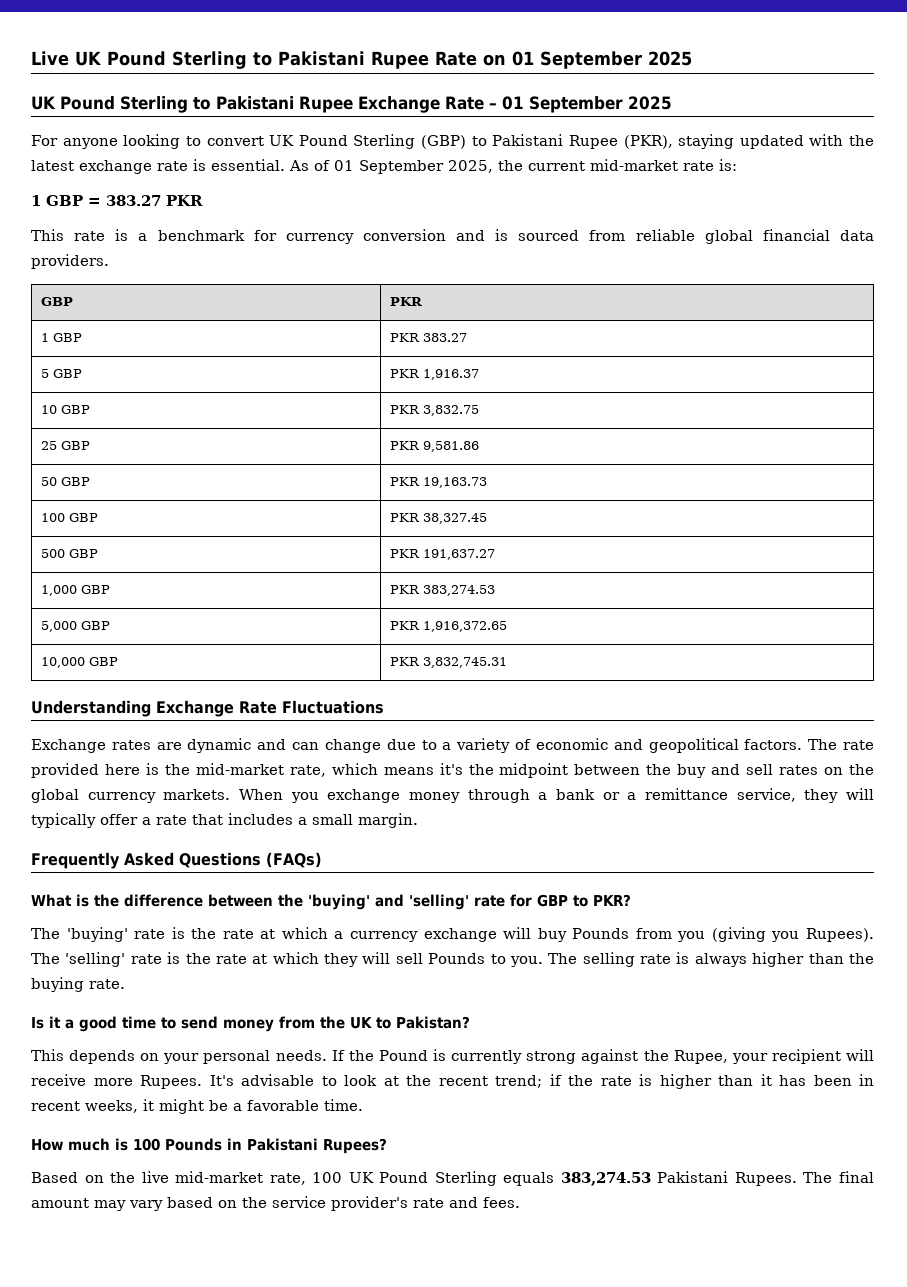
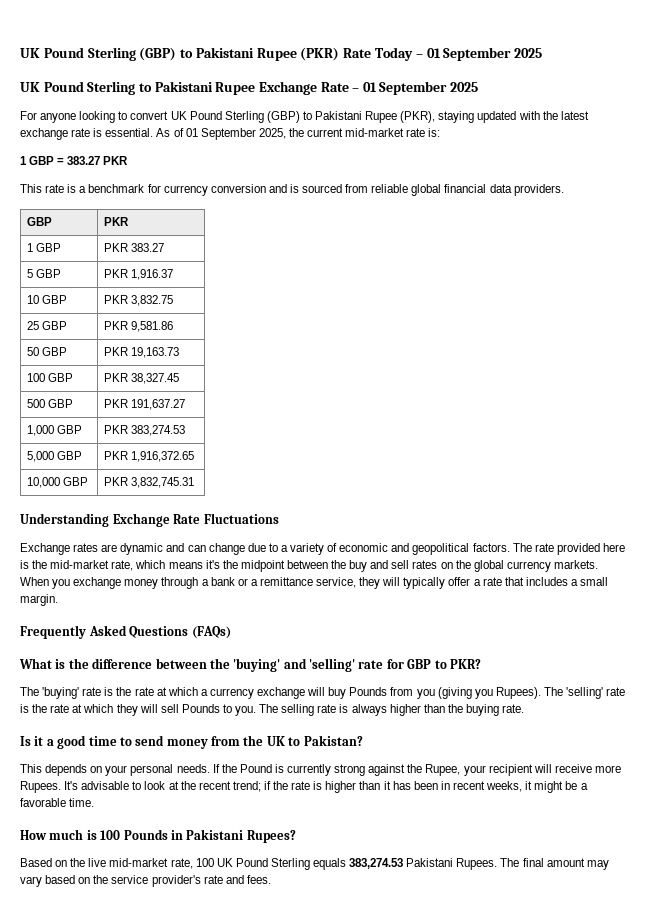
- Live UK Pound Sterling to Pakistani Rupee Rate on 01 September 2025
+ UK Pound Sterling (GBP) to Pakistani Rupee (PKR) Rate Today – 01 September 2025

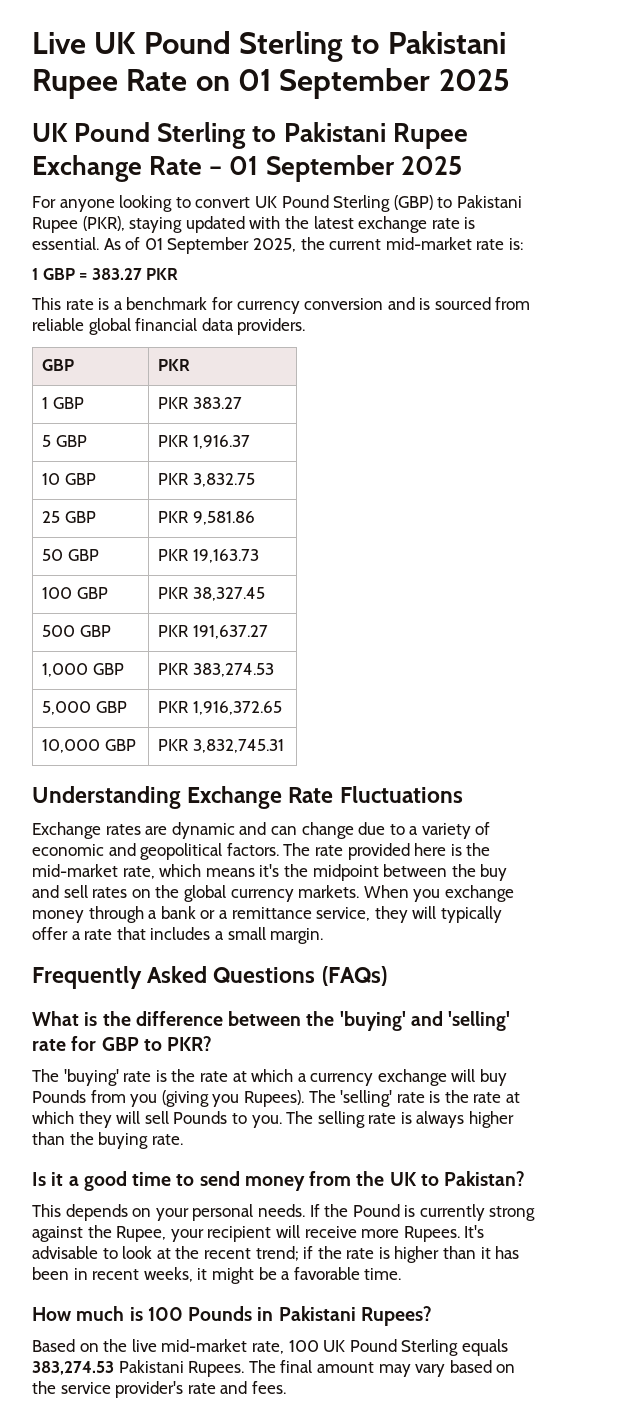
- UK Pound Sterling (GBP) to Pakistani Rupee (PKR) Rate Today – 01 September 2025
+ Live UK Pound Sterling to Pakistani Rupee Rate on 01 September 2025

